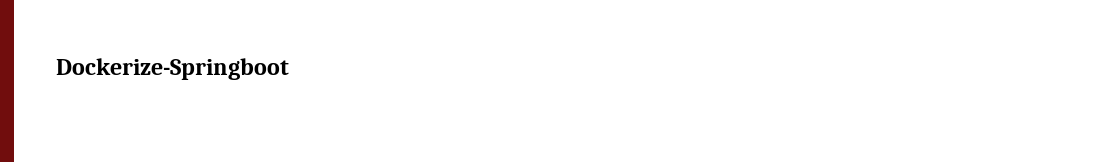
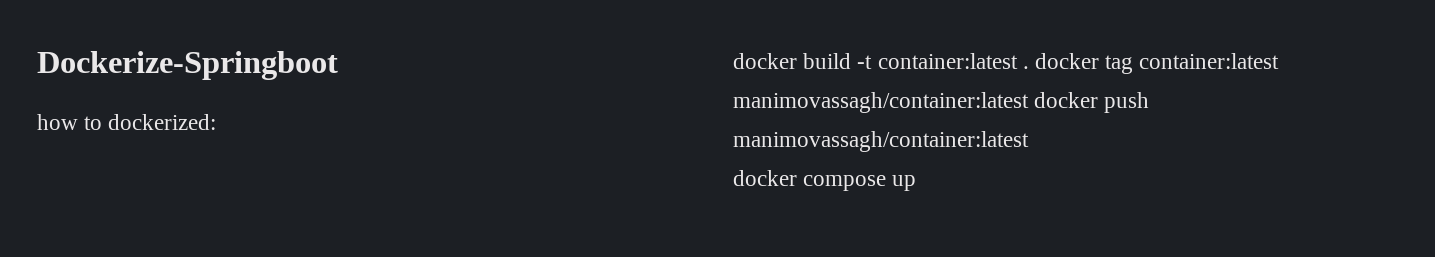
+ how to dockerized:
+ docker build -t container:latest . docker tag container:latest manimovassagh/container:latest docker push manimovassagh/container:latest
+ docker compose up

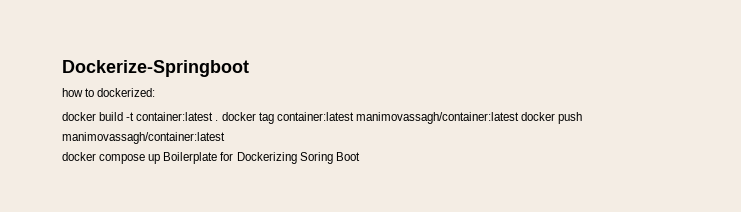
- docker compose up
+ docker compose up Boilerplate for Dockerizing Soring Boot

